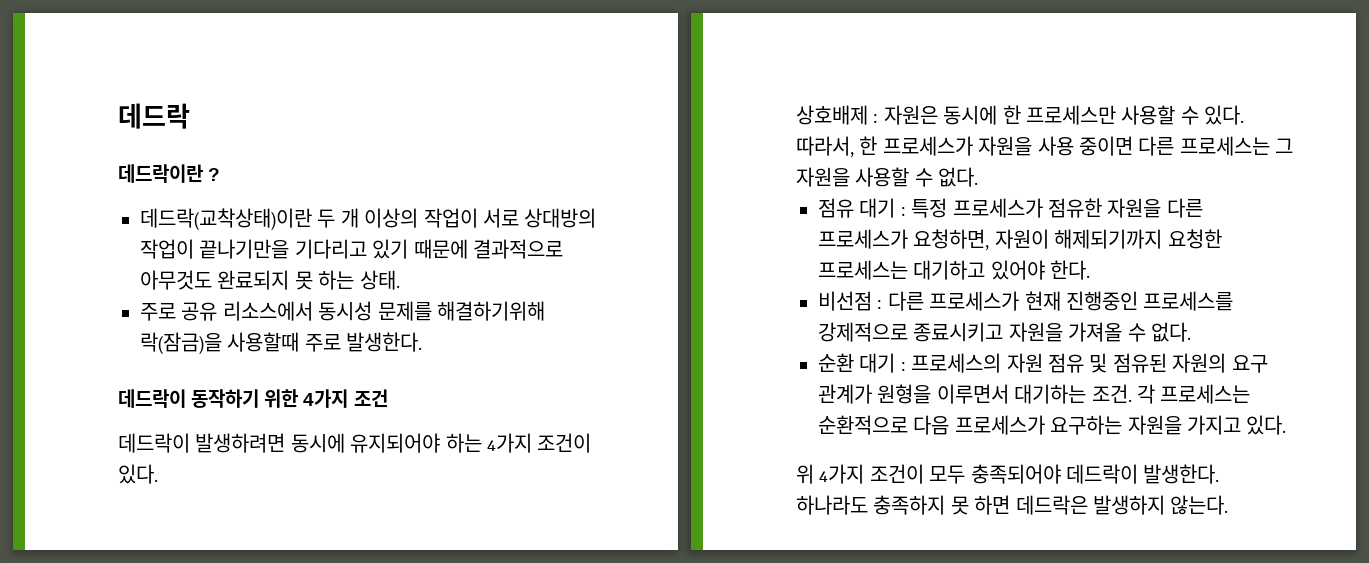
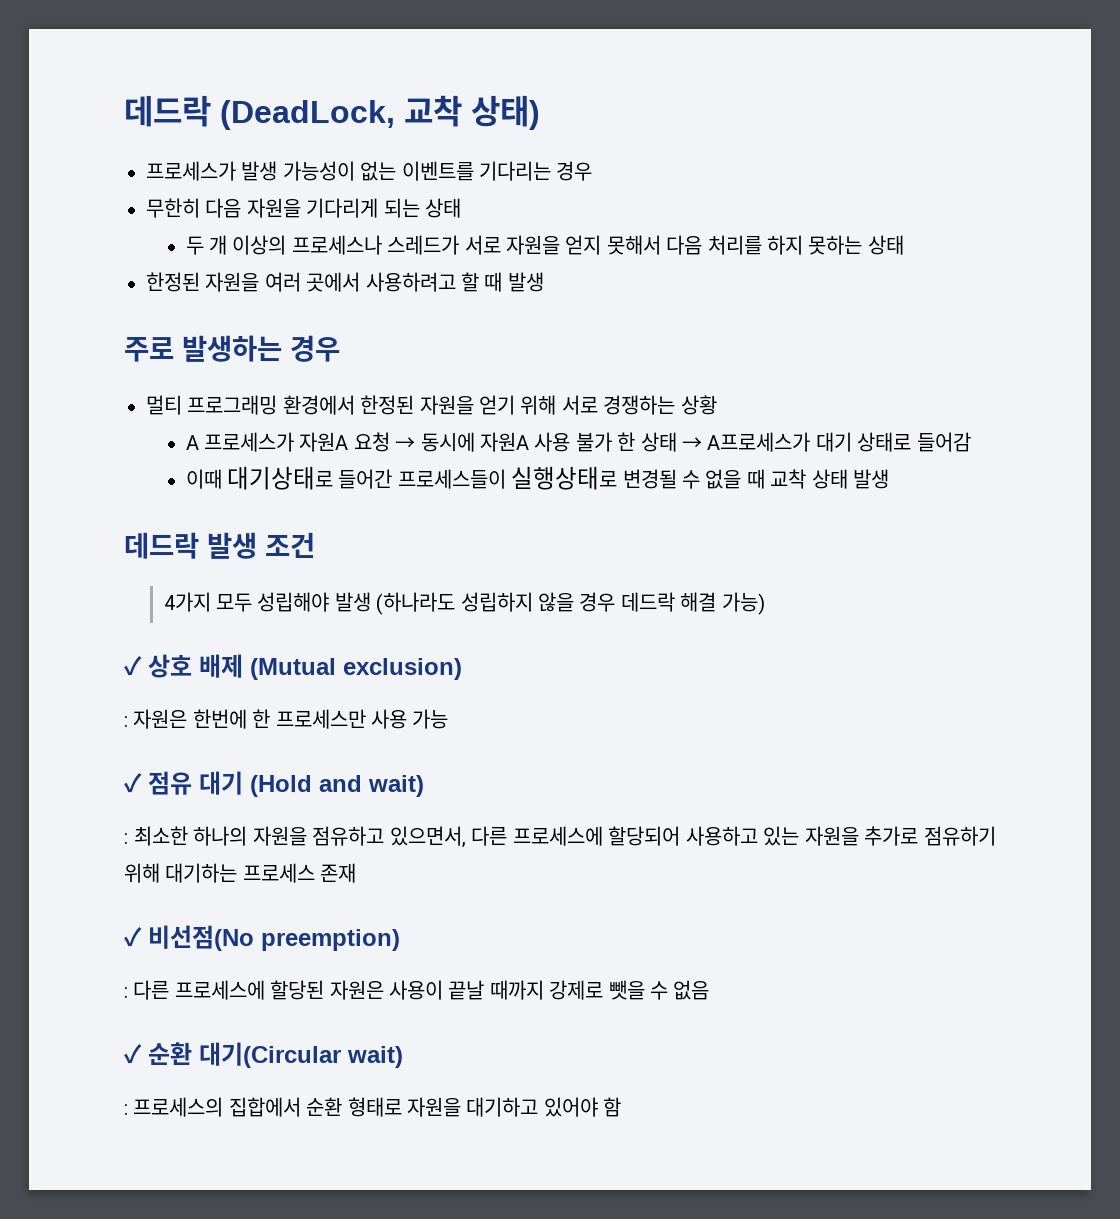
- 데드락
- 데드락이란 ?
- 데드락(교착상태)이란 두 개 이상의 작업이 서로 상대방의 작업이 끝나기만을 기다리고 있기 때문에 결과적으로 아무것도 완료되지 못 하는 상태.
- 주로 공유 리소스에서 동시성 문제를 해결하기위해 락(잠금)을 사용할때 주로 발생한다.
- 데드락이 동작하기 위한 4가지 조건
- 데드락이 발생하려면 동시에 유지되어야 하는 4가지 조건이 있다.
- 상호배제 : 자원은 동시에 한 프로세스만 사용할 수 있다. 따라서, 한 프로세스가 자원을 사용 중이면 다른 프로세스는 그 자원을 사용할 수 없다.
- 점유 대기 : 특정 프로세스가 점유한 자원을 다른 프로세스가 요청하면, 자원이 해제되기까지 요청한 프로세스는 대기하고 있어야 한다.
- 비선점 : 다른 프로세스가 현재 진행중인 프로세스를 강제적으로 종료시키고 자원을 가져올 수 없다.
- 순환 대기 : 프로세스의 자원 점유 및 점유된 자원의 요구 관계가 원형을 이루면서 대기하는 조건. 각 프로세스는 순환적으로 다음 프로세스가 요구하는 자원을 가지고 있다.
- 위 4가지 조건이 모두 충족되어야 데드락이 발생한다. 하나라도 충족하지 못 하면 데드락은 발생하지 않는다.
+ 데드락 (DeadLock, 교착 상태)
+ 프로세스가 발생 가능성이 없는 이벤트를 기다리는 경우
+ 무한히 다음 자원을 기다리게 되는 상태
+ 두 개 이상의 프로세스나 스레드가 서로 자원을 얻지 못해서 다음 처리를 하지 못하는 상태
+ 한정된 자원을 여러 곳에서 사용하려고 할 때 발생
+ 주로 발생하는 경우
+ 멀티 프로그래밍 환경에서 한정된 자원을 얻기 위해 서로 경쟁하는 상황
+ A 프로세스가 자원A 요청 → 동시에 자원A 사용 불가 한 상태 → A프로세스가 대기 상태로 들어감
+ 이때 대기상태로 들어간 프로세스들이 실행상태로 변경될 수 없을 때 교착 상태 발생
+ 데드락 발생 조건
+ 4가지 모두 성립해야 발생 (하나라도 성립하지 않을 경우 데드락 해결 가능)
+ ✓ 상호 배제 (Mutual exclusion)
+ : 자원은 한번에 한 프로세스만 사용 가능
+ ✓ 점유 대기 (Hold and wait)
+ : 최소한 하나의 자원을 점유하고 있으면서, 다른 프로세스에 할당되어 사용하고 있는 자원을 추가로 점유하기 위해 대기하는 프로세스 존재
+ ✓ 비선점(No preemption)
+ : 다른 프로세스에 할당된 자원은 사용이 끝날 때까지 강제로 뺏을 수 없음
+ ✓ 순환 대기(Circular wait)
+ : 프로세스의 집합에서 순환 형태로 자원을 대기하고 있어야 함

